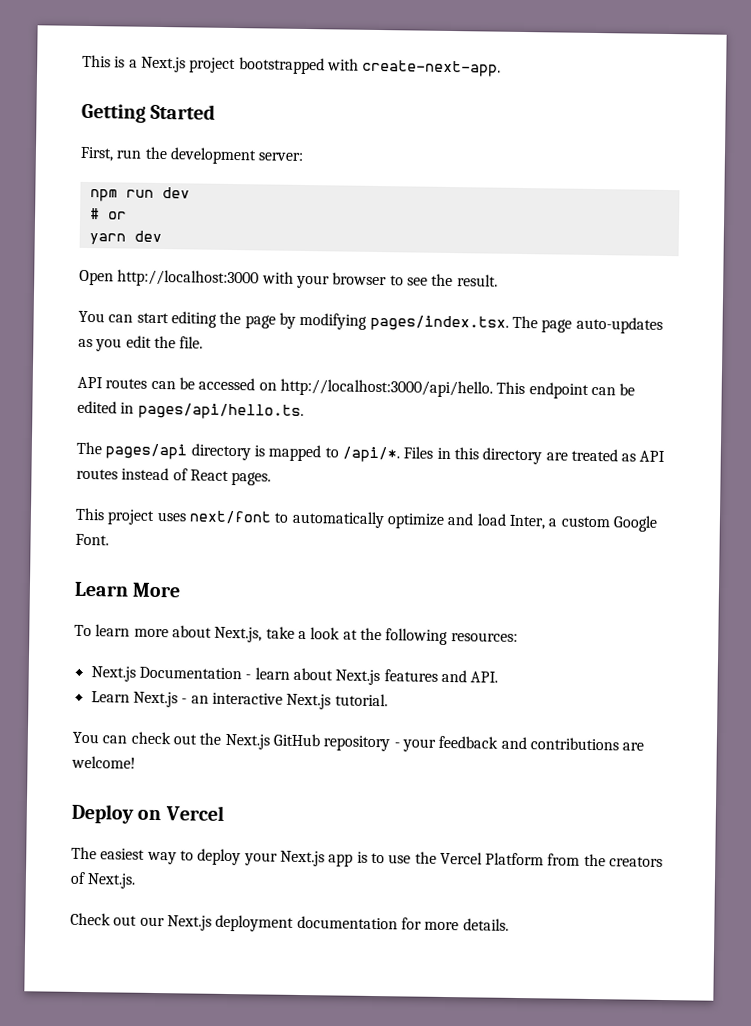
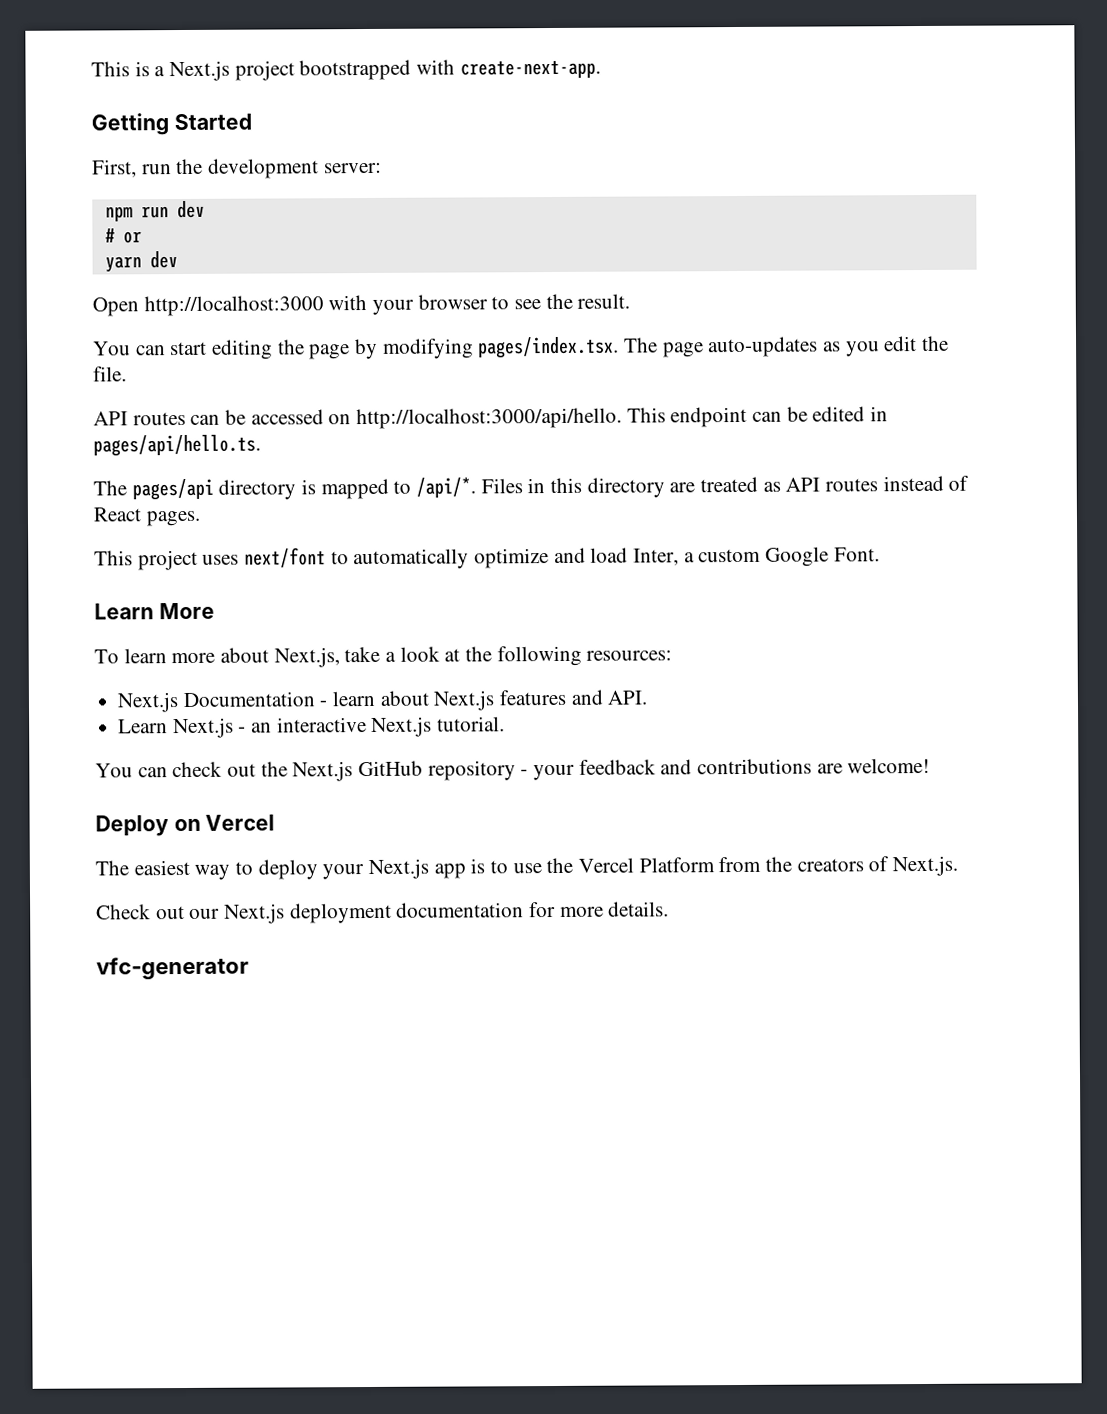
+ vfc-generator

